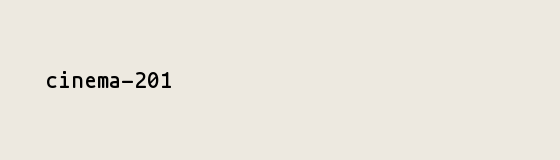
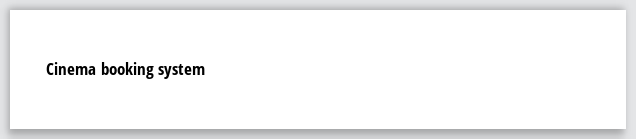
- cinema-201
+ Cinema booking system

